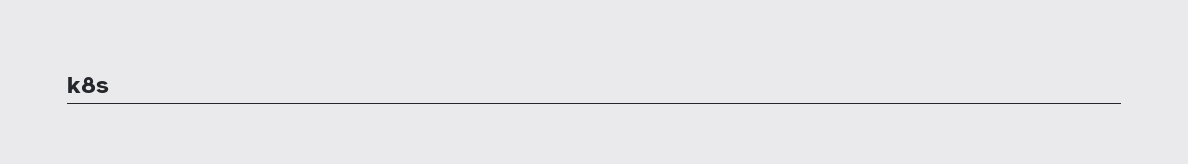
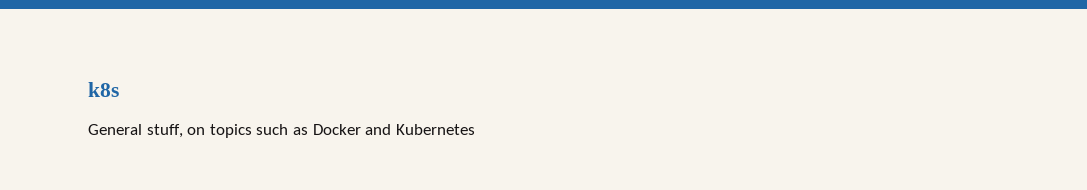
+ General stuff, on topics such as Docker and Kubernetes

